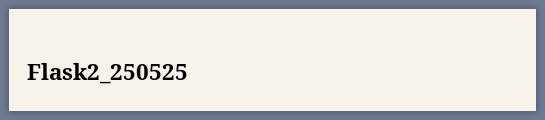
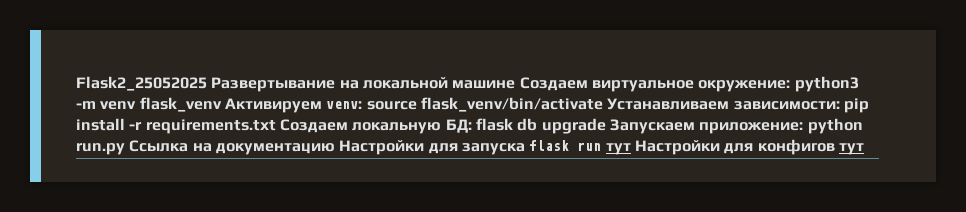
- Flask2_250525
+ Flask2_25052025 Развертывание на локальной машине Создаем виртуальное окружение: python3 -m venv flask_venv Активируем venv: source flask_venv/bin/activate Устанавливаем зависимости: pip install -r requirements.txt Создаем локальную БД: flask db upgrade Запускаем приложение: python run.py Ссылка на документацию Настройки для запуска flask run тут Настройки для конфигов тут

